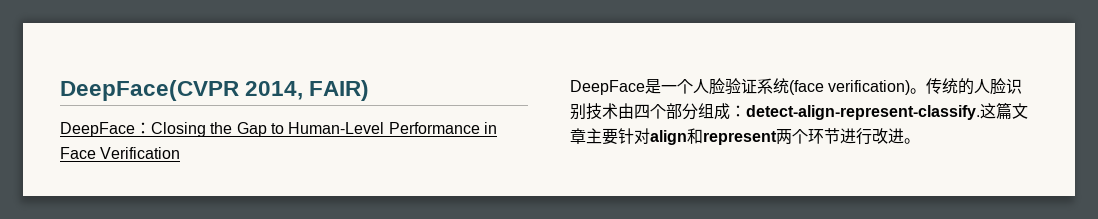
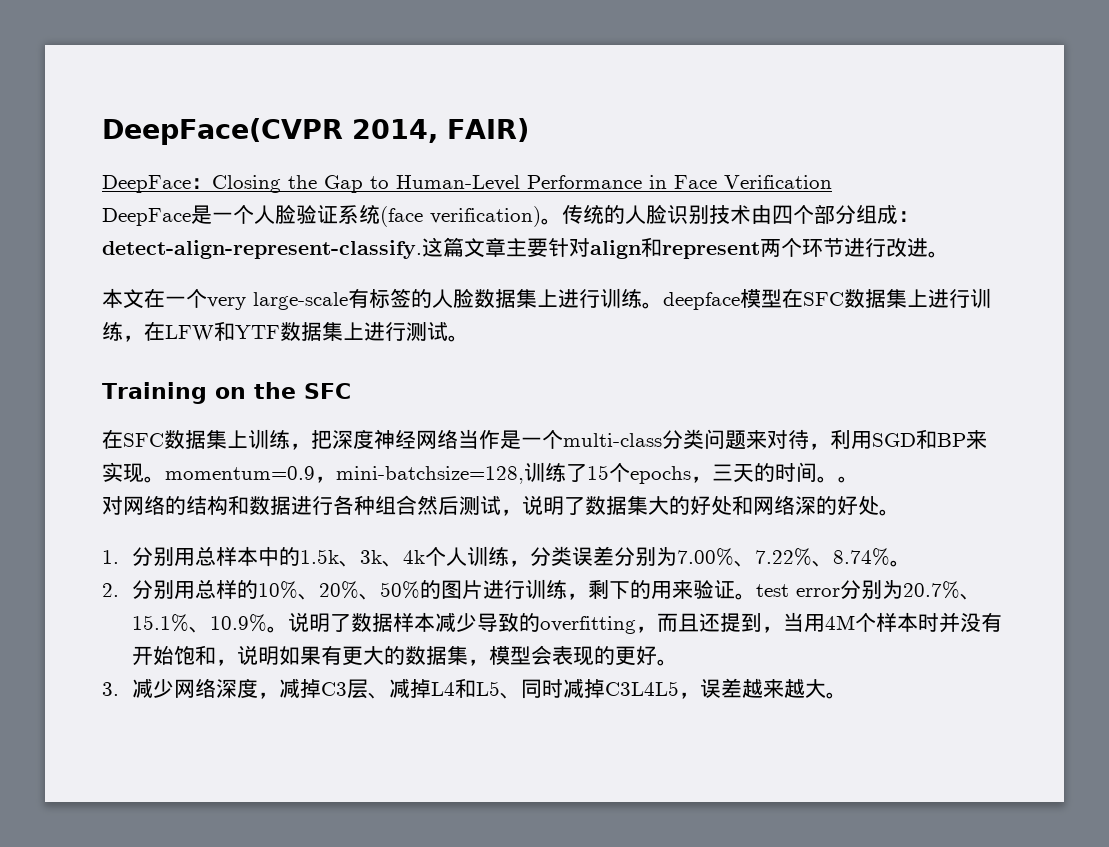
+ 本文在一个very large-scale有标签的人脸数据集上进行训练。deepface模型在SFC数据集上进行训练，在LFW和YTF数据集上进行测试。
+ Training on the SFC
+ 在SFC数据集上训练，把深度神经网络当作是一个multi-class分类问题来对待，利用SGD和BP来实现。momentum=0.9，mini-batchsize=128,训练了15个epochs，三天的时间。。
+ 对网络的结构和数据进行各种组合然后测试，说明了数据集大的好处和网络深的好处。
+ 1.分别用总样本中的1.5k、3k、4k个人训练，分类误差分别为7.00%、7.22%、8.74%。
+ 2.分别用总样的10%、20%、50%的图片进行训练，剩下的用来验证。test error分别为20.7%、15.1%、10.9%。说明了数据样本减少导致的overfitting，而且还提到，当用4M个样本时并没有开始饱和，说明如果有更大的数据集，模型会表现的更好。
+ 3.减少网络深度，减掉C3层、减掉L4和L5、同时减掉C3L4L5，误差越来越大。

